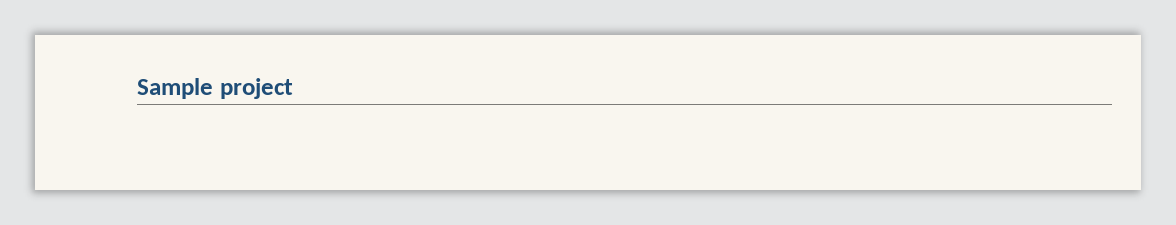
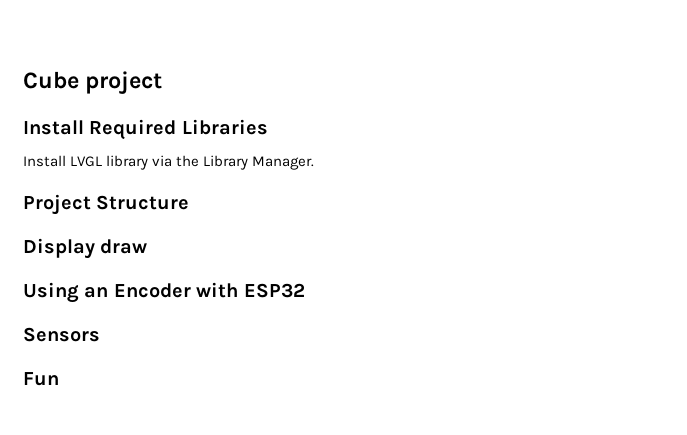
- Sample project
+ Cube project
+ Install Required Libraries
+ Install LVGL library via the Library Manager.
+ Project Structure
+ Display draw
+ Using an Encoder with ESP32
+ Sensors
+ Fun

